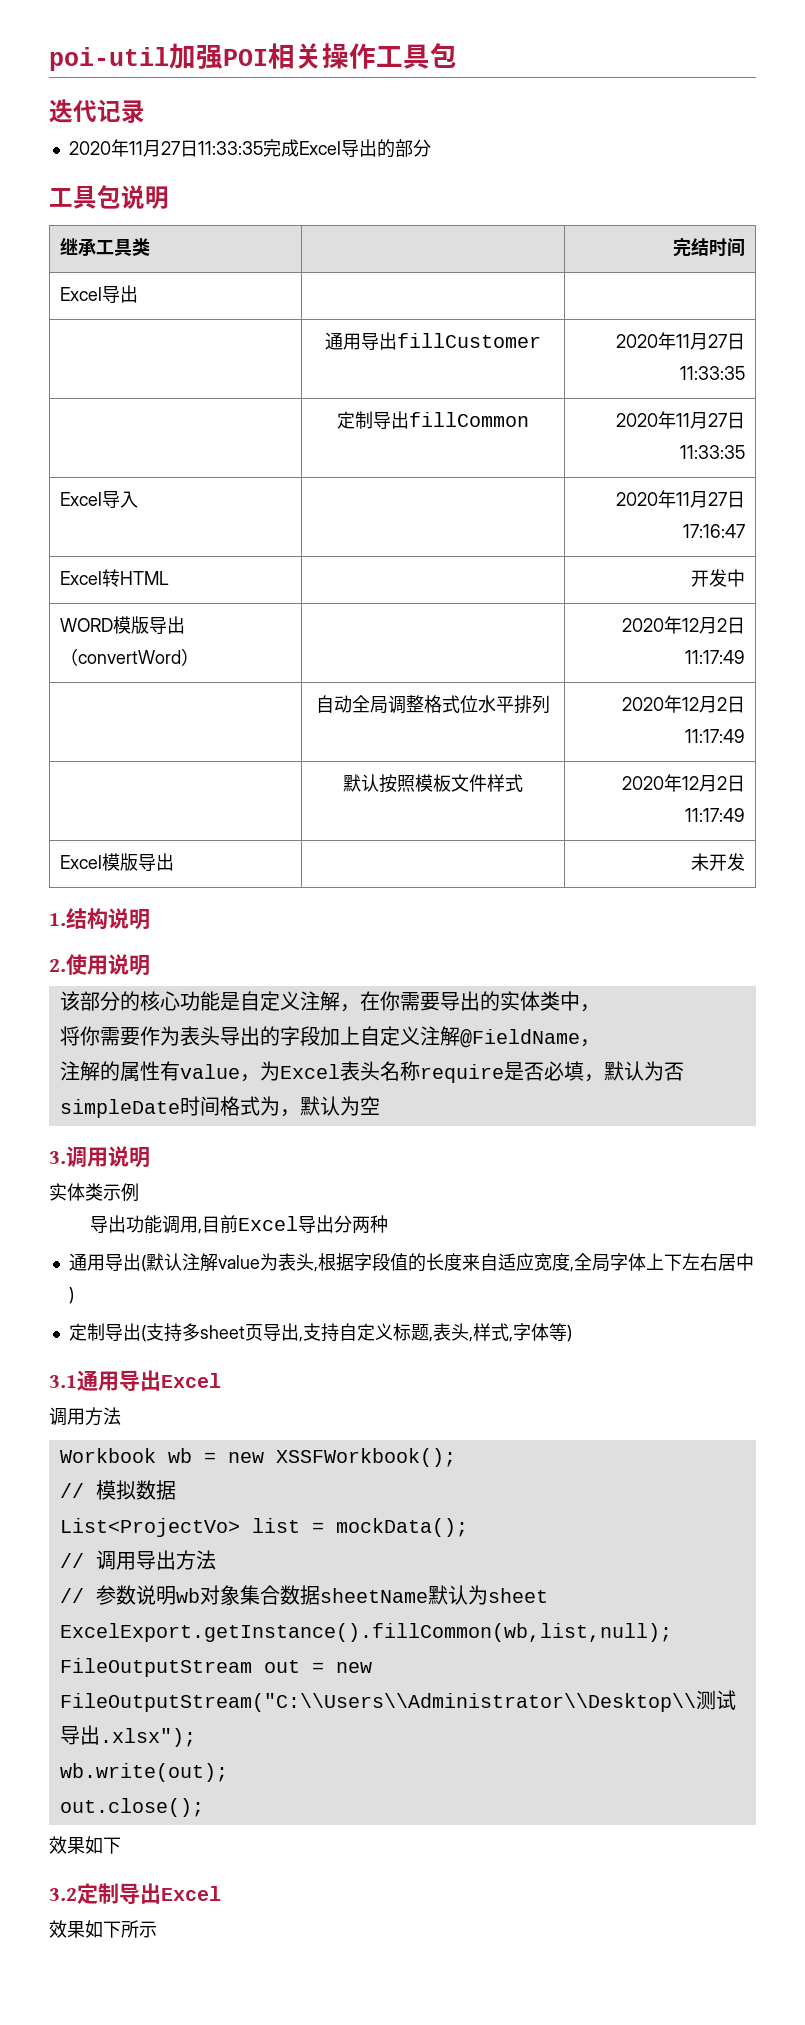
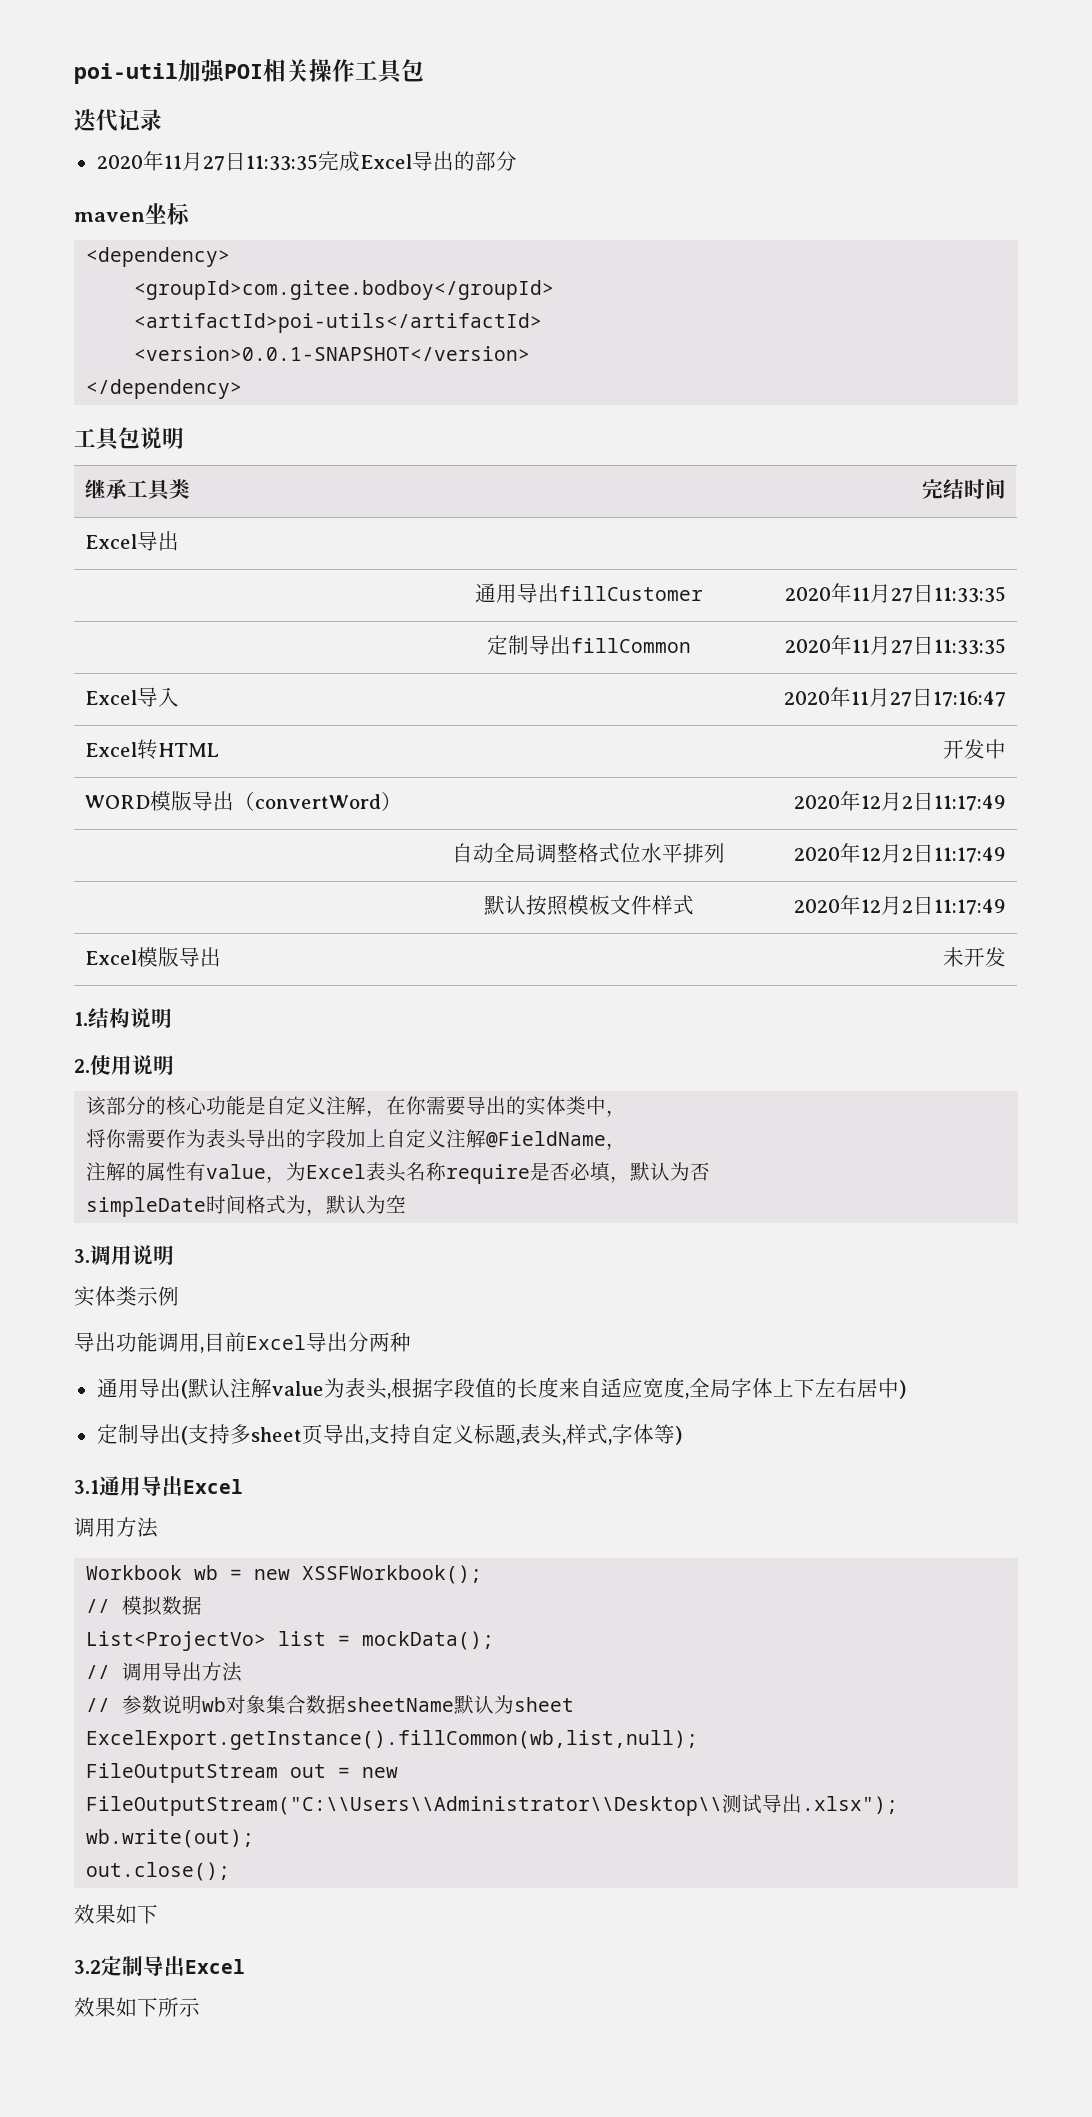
+ maven坐标
+ <dependency>
+ <groupId>com.gitee.bodboy</groupId>
+ <artifactId>poi-utils</artifactId>
+ <version>0.0.1-SNAPSHOT</version>
+ </dependency>

